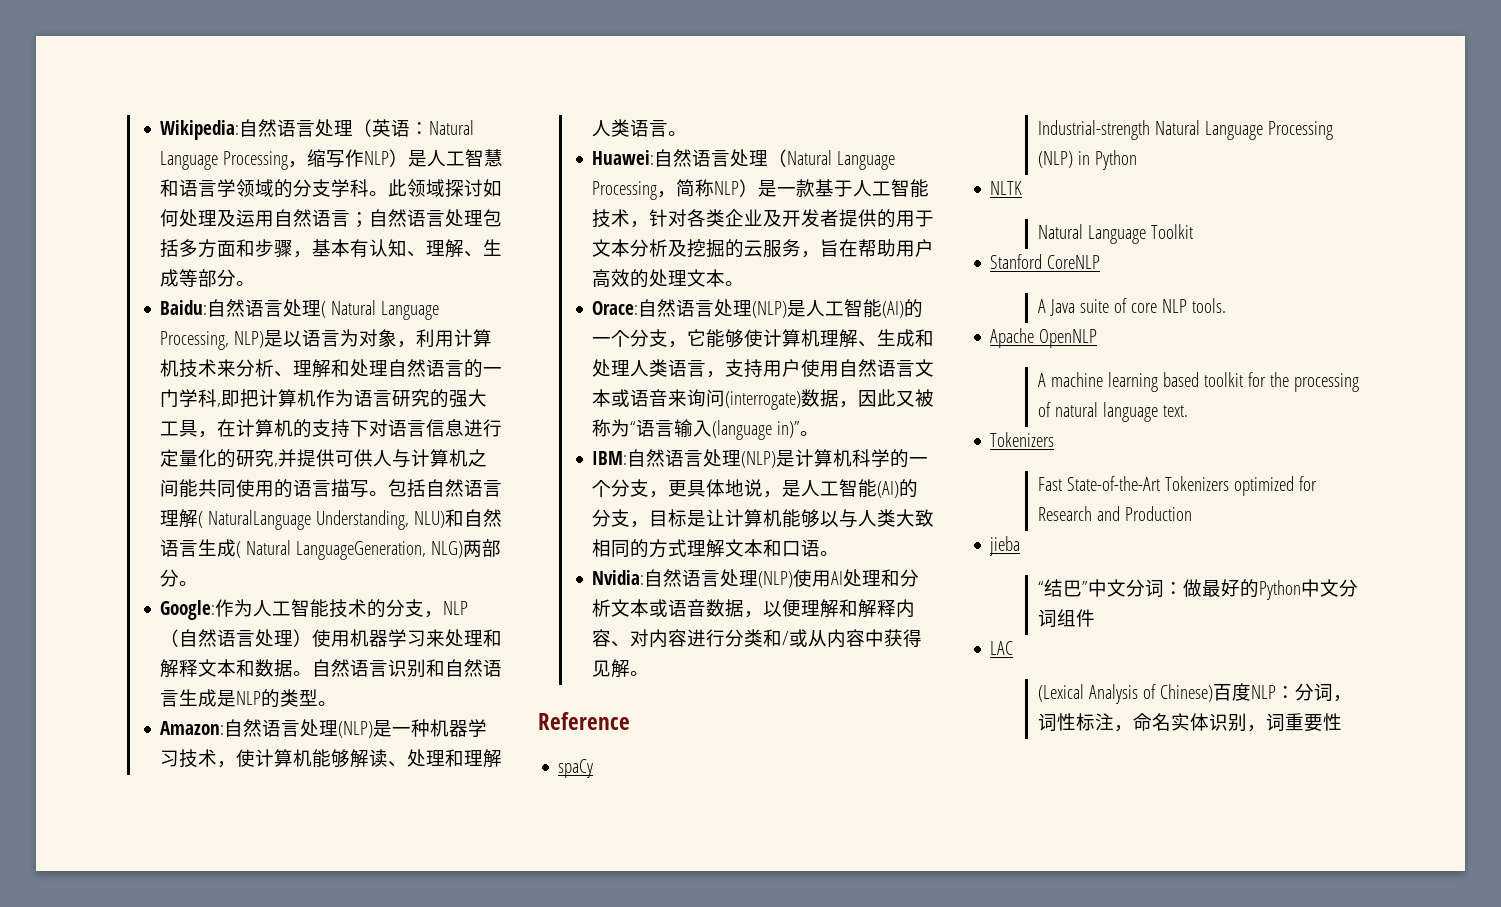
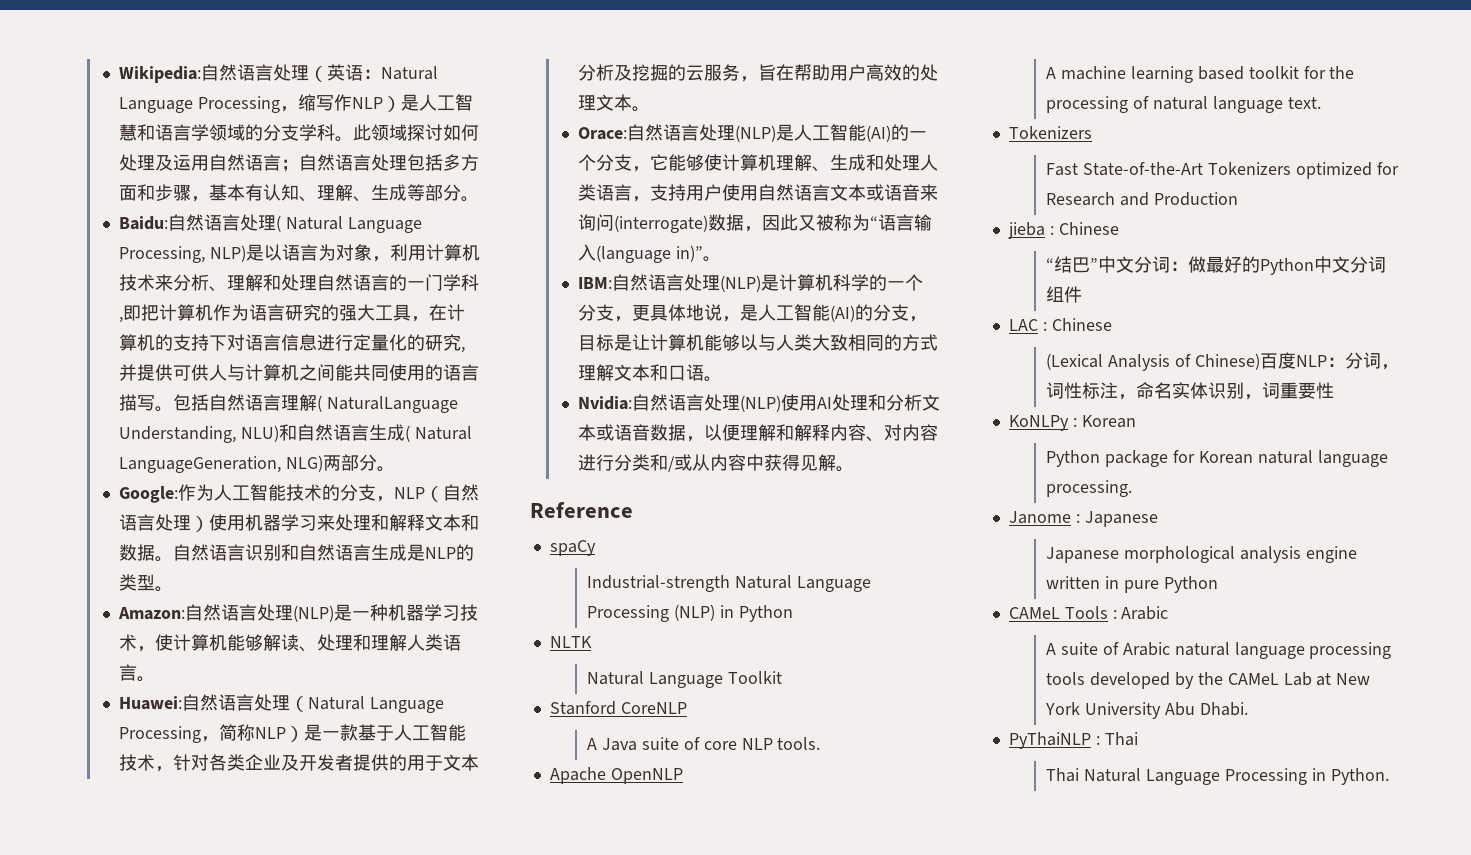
- jieba
+ jieba : Chinese
- LAC
+ LAC : Chinese
+ KoNLPy : Korean
+ Python package for Korean natural language processing.
+ Janome : Japanese
+ Japanese morphological analysis engine written in pure Python
+ CAMeL Tools : Arabic
+ A suite of Arabic natural language processing tools developed by the CAMeL Lab at New York University Abu Dhabi.
+ PyThaiNLP : Thai
+ Thai Natural Language Processing in Python.

